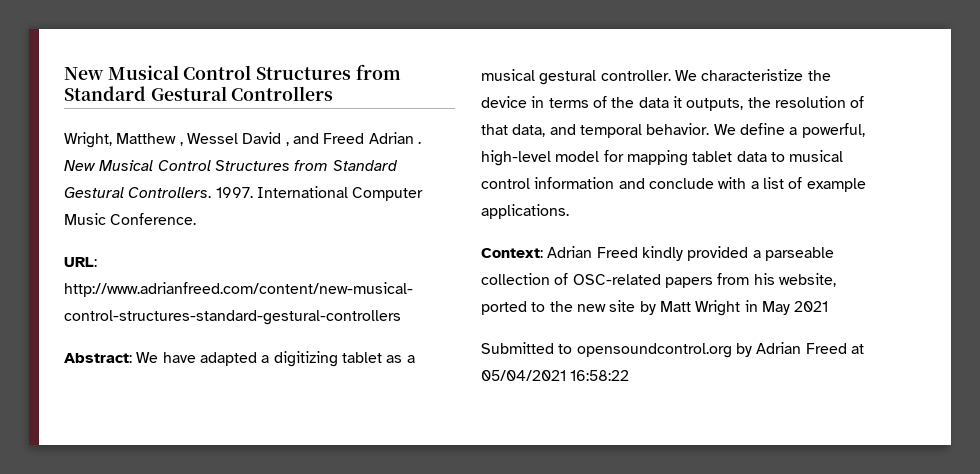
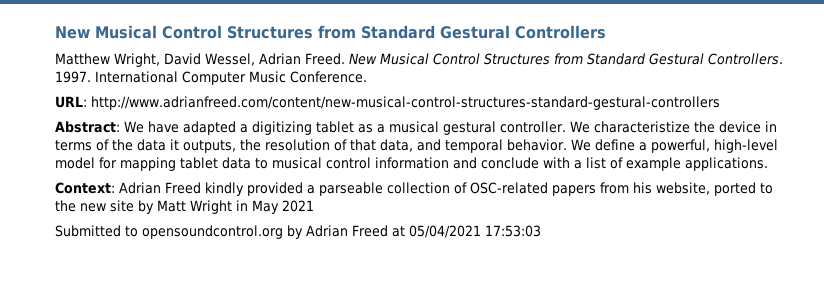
- Wright, Matthew , Wessel David , and Freed Adrian .
+ Matthew Wright, David Wessel, Adrian Freed.
- Submitted to opensoundcontrol.org by Adrian Freed at 05/04/2021 16:58:22
+ Submitted to opensoundcontrol.org by Adrian Freed at 05/04/2021 17:53:03

